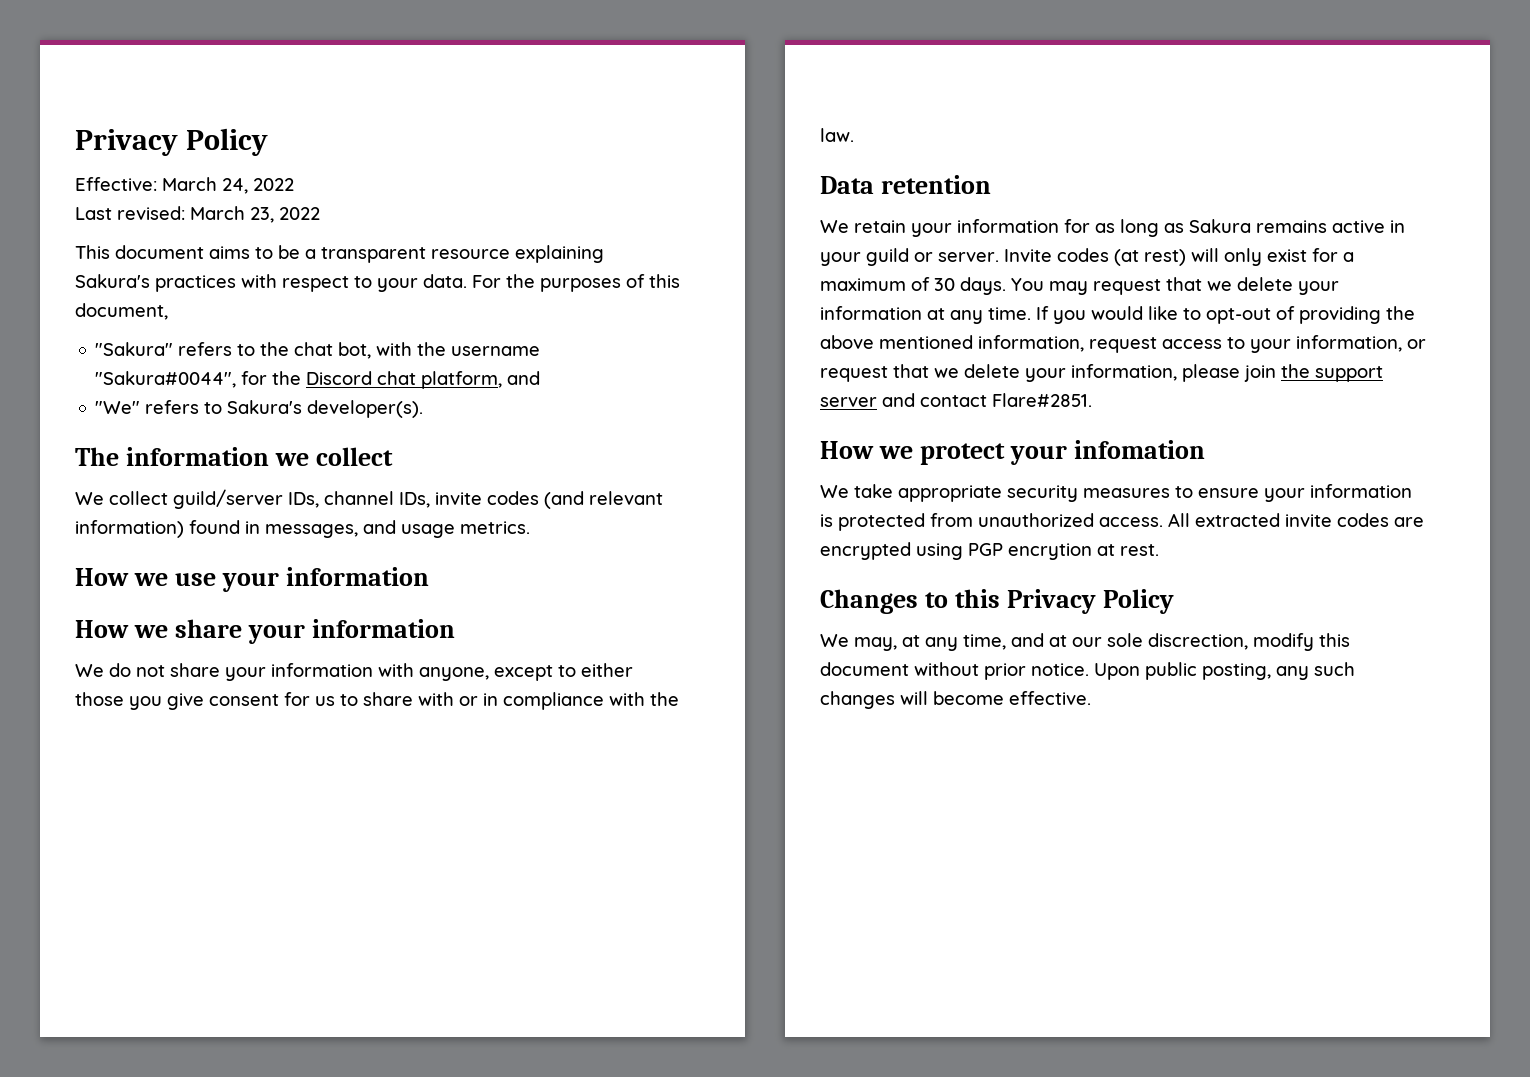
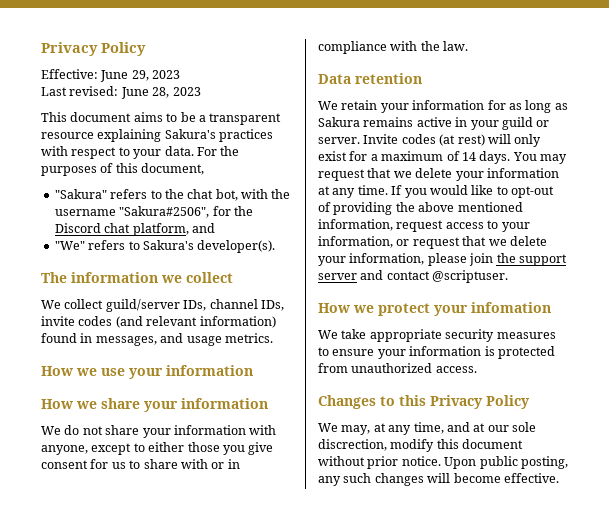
- Effective: March 24, 2022
+ Effective: June 29, 2023
- Last revised: March 23, 2022
+ Last revised: June 28, 2023
- "Sakura" refers to the chat bot, with the username "Sakura#0044", for the Discord chat platform, and
+ "Sakura" refers to the chat bot, with the username "Sakura#2506", for the Discord chat platform, and
- Invite codes (at rest) will only exist for a maximum of 30 days.
+ Invite codes (at rest) will only exist for a maximum of 14 days.
- If you would like to opt-out of providing the above mentioned information, request access to your information, or request that we delete your information, please join the support server and contact Flare#2851.
+ If you would like to opt-out of providing the above mentioned information, request access to your information, or request that we delete your information, please join the support server and contact @scriptuser.
- All extracted invite codes are encrypted using PGP encrytion at rest.

